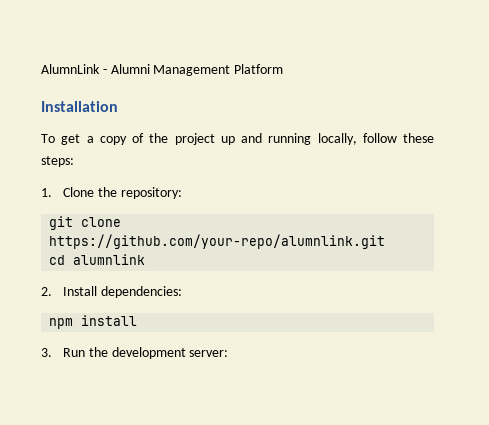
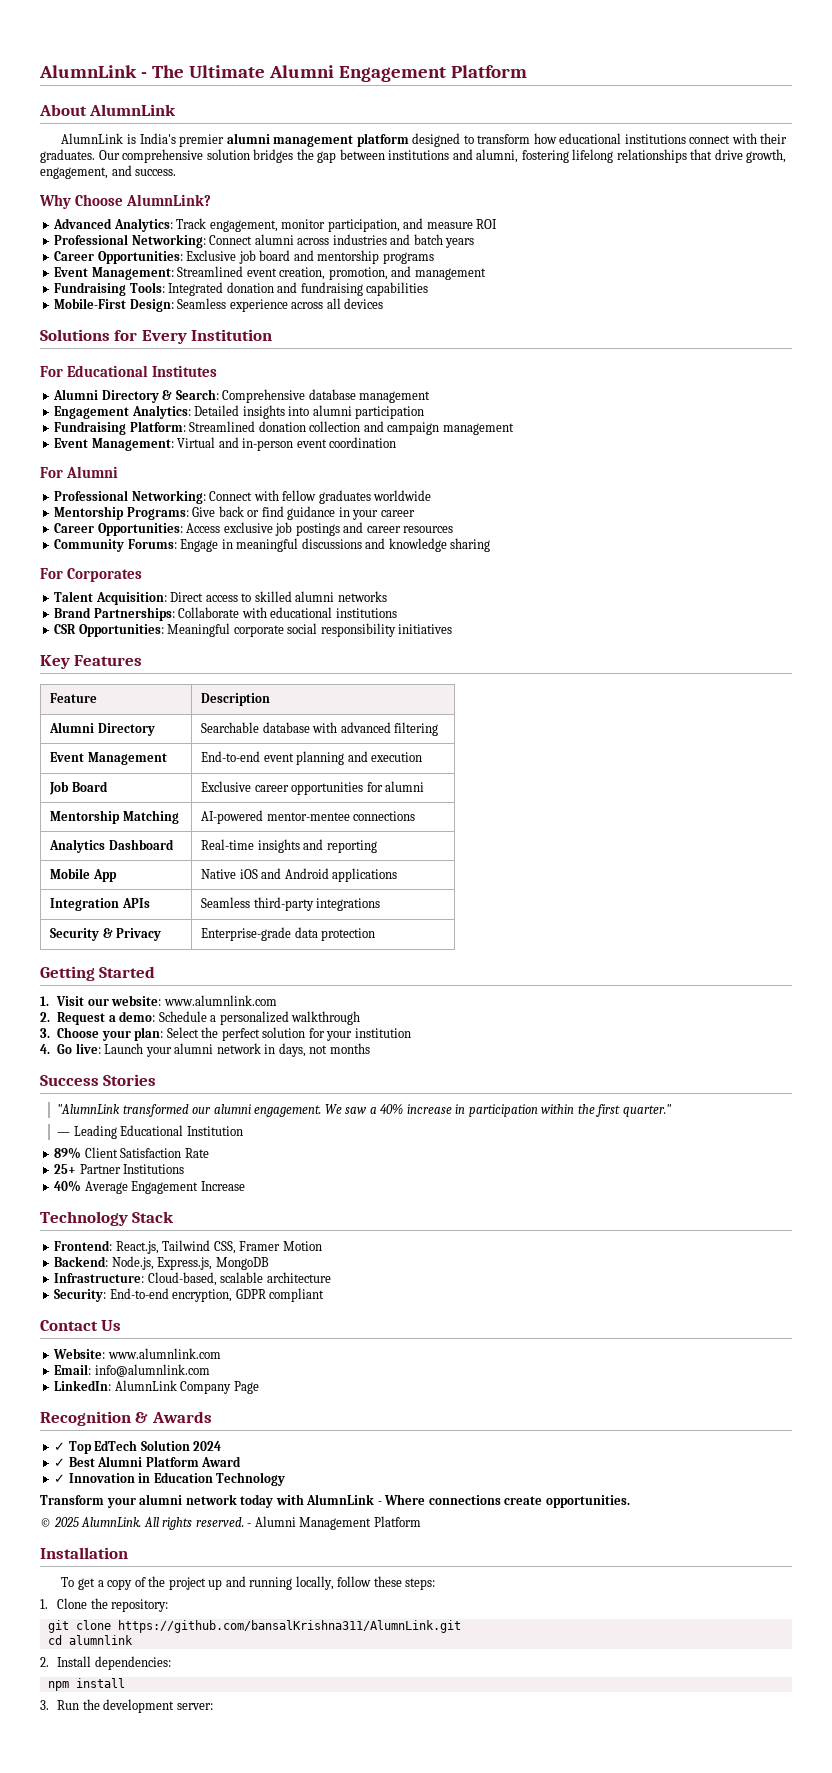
- AlumnLink - Alumni Management Platform
+ AlumnLink - The Ultimate Alumni Engagement Platform
+ About AlumnLink
+ AlumnLink is India's premier alumni management platform designed to transform how educational institutions connect with their graduates. Our comprehensive solution bridges the gap between institutions and alumni, fostering lifelong relationships that drive growth, engagement, and success.
+ Why Choose AlumnLink?
+ Advanced Analytics: Track engagement, monitor participation, and measure ROI
+ Professional Networking: Connect alumni across industries and batch years
+ Career Opportunities: Exclusive job board and mentorship programs
+ Event Management: Streamlined event creation, promotion, and management
+ Fundraising Tools: Integrated donation and fundraising capabilities
+ Mobile-First Design: Seamless experience across all devices
+ Solutions for Every Institution
+ For Educational Institutes
+ Alumni Directory & Search: Comprehensive database management
+ Engagement Analytics: Detailed insights into alumni participation
+ Fundraising Platform: Streamlined donation collection and campaign management
+ Event Management: Virtual and in-person event coordination
+ For Alumni
+ Professional Networking: Connect with fellow graduates worldwide
+ Mentorship Programs: Give back or find guidance in your career
+ Career Opportunities: Access exclusive job postings and career resources
+ Community Forums: Engage in meaningful discussions and knowledge sharing
+ For Corporates
+ Talent Acquisition: Direct access to skilled alumni networks
+ Brand Partnerships: Collaborate with educational institutions
+ CSR Opportunities: Meaningful corporate social responsibility initiatives
+ Key Features
+ Feature | Description
+ Alumni Directory | Searchable database with advanced filtering
+ Event Management | End-to-end event planning and execution
+ Job Board | Exclusive career opportunities for alumni
+ Mentorship Matching | AI-powered mentor-mentee connections
+ Analytics Dashboard | Real-time insights and reporting
+ Mobile App | Native iOS and Android applications
+ Integration APIs | Seamless third-party integrations
+ Security & Privacy | Enterprise-grade data protection
+ Getting Started
+ 1. Visit our website: www.alumnlink.com
+ 2. Request a demo: Schedule a personalized walkthrough
+ 3. Choose your plan: Select the perfect solution for your institution
+ 4. Go live: Launch your alumni network in days, not months
+ Success Stories
+ "AlumnLink transformed our alumni engagement. We saw a 40% increase in participation within the first quarter."
+ — Leading Educational Institution
+ 89% Client Satisfaction Rate
+ 25+ Partner Institutions
+ 40% Average Engagement Increase
+ Technology Stack
+ Frontend: React.js, Tailwind CSS, Framer Motion
+ Backend: Node.js, Express.js, MongoDB
+ Infrastructure: Cloud-based, scalable architecture
+ Security: End-to-end encryption, GDPR compliant
+ Contact Us
+ Website: www.alumnlink.com
+ Email: info@alumnlink.com
+ LinkedIn: AlumnLink Company Page
+ Recognition & Awards
+ ✓ Top EdTech Solution 2024
+ ✓ Best Alumni Platform Award
+ ✓ Innovation in Education Technology
+ Transform your alumni network today with AlumnLink - Where connections create opportunities.
+ © 2025 AlumnLink. All rights reserved. - Alumni Management Platform
- git clone https://github.com/your-repo/alumnlink.git
+ git clone https://github.com/bansalKrishna311/AlumnLink.git

